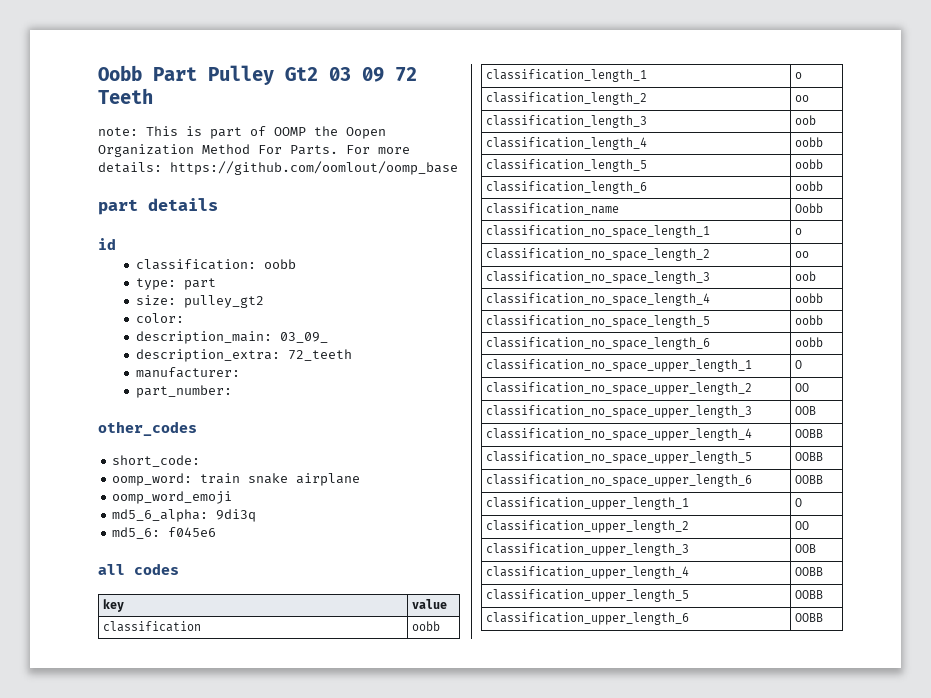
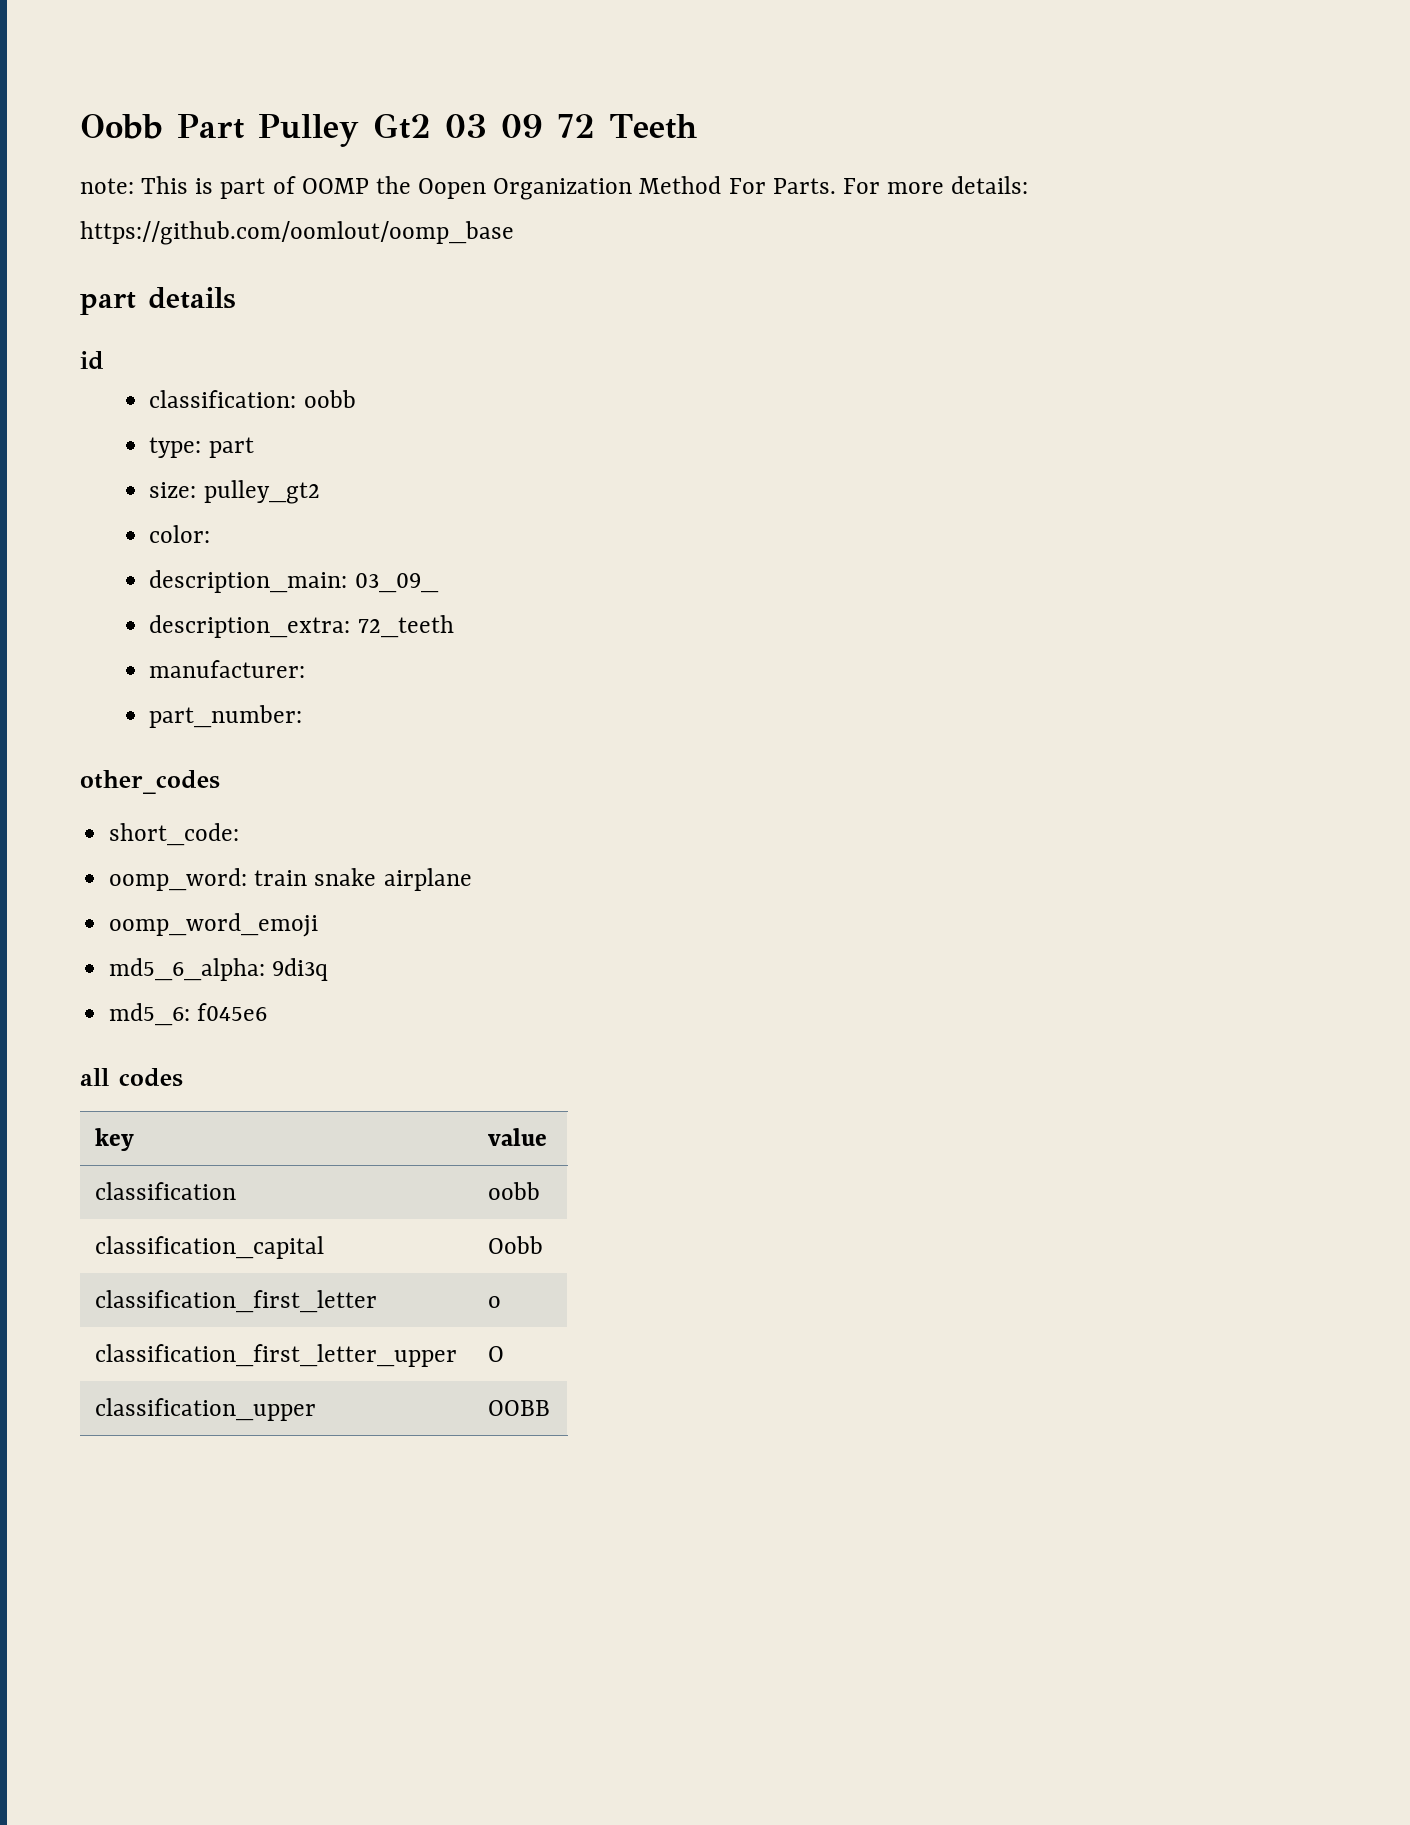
- classification_length_1 | o
- classification_length_2 | oo
- classification_length_3 | oob
- classification_length_4 | oobb
- classification_length_5 | oobb
- classification_length_6 | oobb
- classification_name | Oobb
- classification_no_space_length_1 | o
- classification_no_space_length_2 | oo
- classification_no_space_length_3 | oob
- classification_no_space_length_4 | oobb
- classification_no_space_length_5 | oobb
- classification_no_space_length_6 | oobb
- classification_no_space_upper_length_1 | O
- classification_no_space_upper_length_2 | OO
- classification_no_space_upper_length_3 | OOB
- classification_no_space_upper_length_4 | OOBB
- classification_no_space_upper_length_5 | OOBB
- classification_no_space_upper_length_6 | OOBB
- classification_upper_length_1 | O
- classification_upper_length_2 | OO
- classification_upper_length_3 | OOB
- classification_upper_length_4 | OOBB
- classification_upper_length_5 | OOBB
- classification_upper_length_6 | OOBB
+ classification_capital | Oobb
+ classification_first_letter | o
+ classification_first_letter_upper | O
+ classification_upper | OOBB

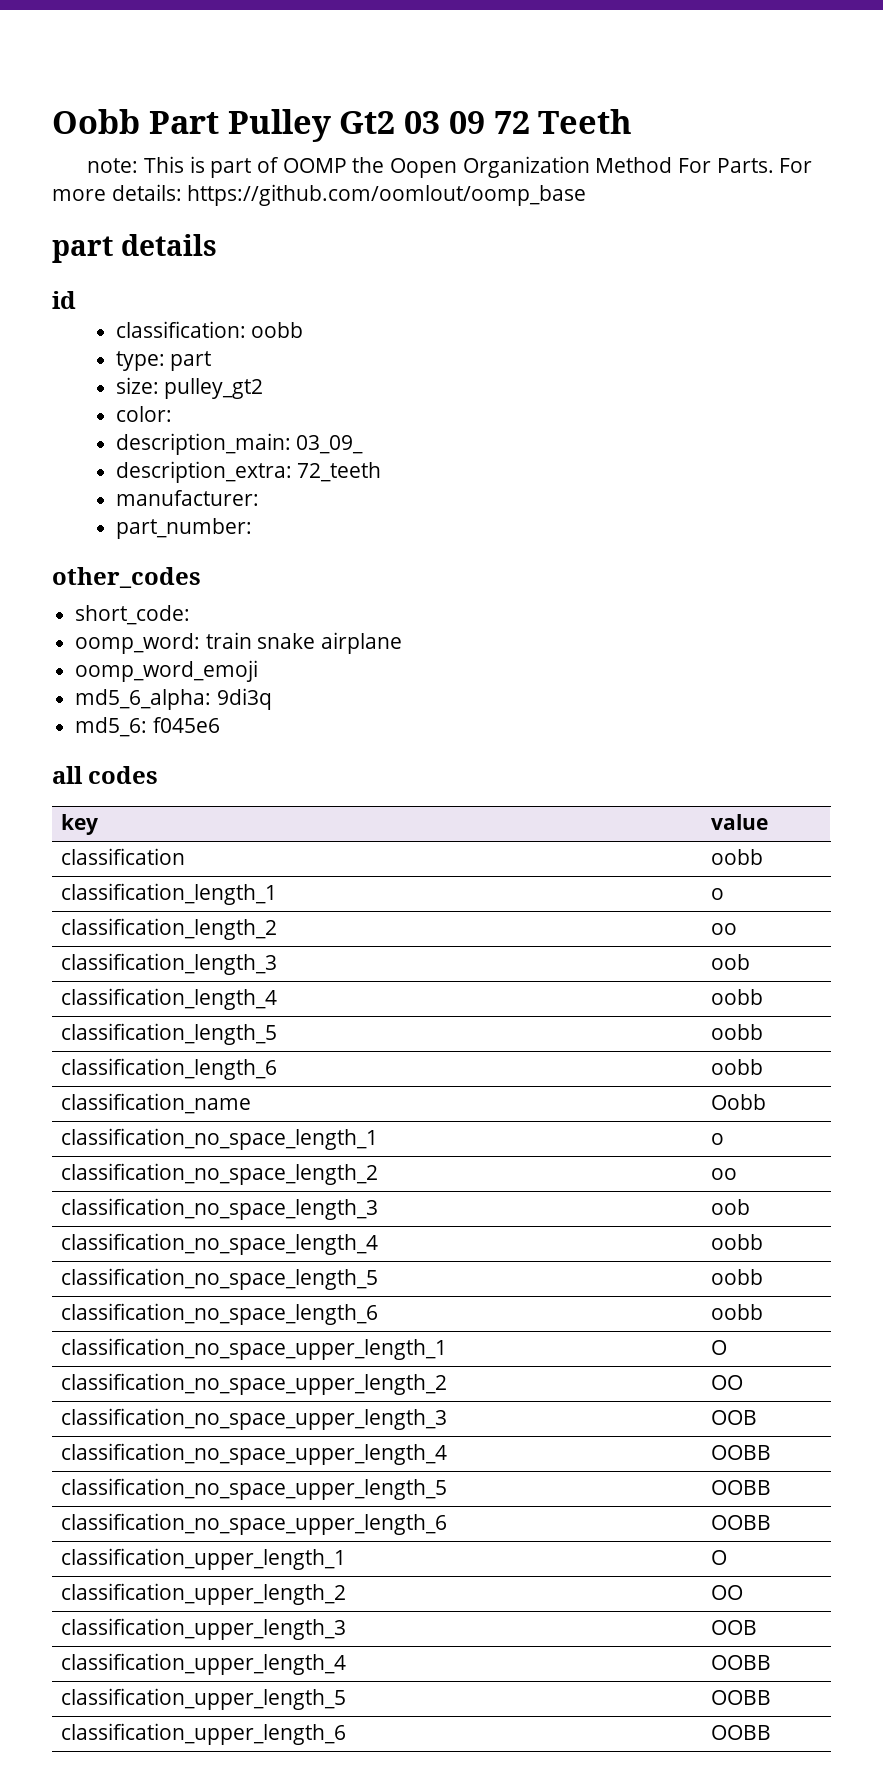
- classification_capital | Oobb
+ classification_length_1 | o
+ classification_length_2 | oo
+ classification_length_3 | oob
+ classification_length_4 | oobb
+ classification_length_5 | oobb
+ classification_length_6 | oobb
+ classification_name | Oobb
- classification_first_letter | o
- classification_first_letter_upper | O
- classification_upper | OOBB
+ classification_no_space_length_1 | o
+ classification_no_space_length_2 | oo
+ classification_no_space_length_3 | oob
+ classification_no_space_length_4 | oobb
+ classification_no_space_length_5 | oobb
+ classification_no_space_length_6 | oobb
+ classification_no_space_upper_length_1 | O
+ classification_no_space_upper_length_2 | OO
+ classification_no_space_upper_length_3 | OOB
+ classification_no_space_upper_length_4 | OOBB
+ classification_no_space_upper_length_5 | OOBB
+ classification_no_space_upper_length_6 | OOBB
+ classification_upper_length_1 | O
+ classification_upper_length_2 | OO
+ classification_upper_length_3 | OOB
+ classification_upper_length_4 | OOBB
+ classification_upper_length_5 | OOBB
+ classification_upper_length_6 | OOBB

